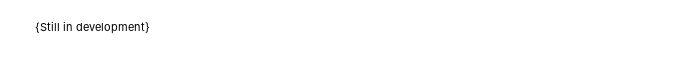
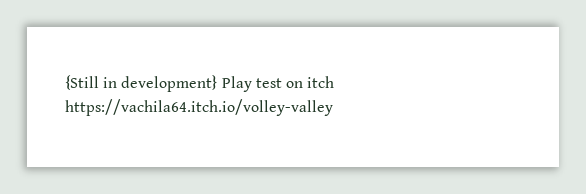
- {Still in development}
+ {Still in development} Play test on itch https://vachila64.itch.io/volley-valley

